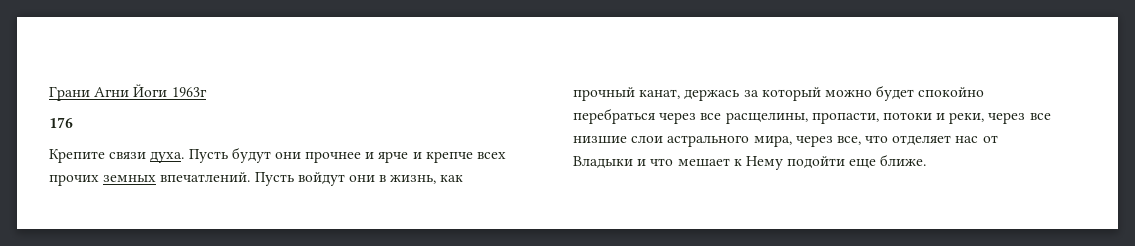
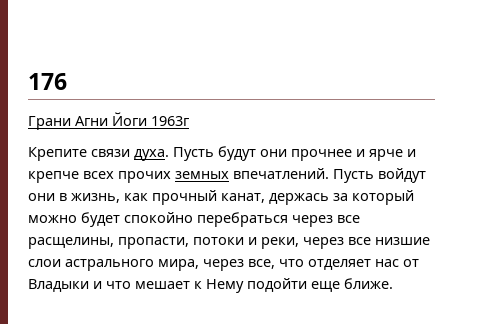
+ 176
- 176

